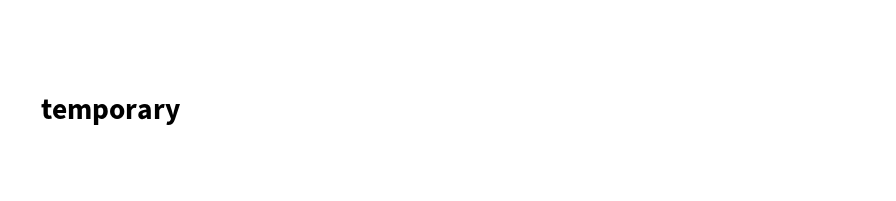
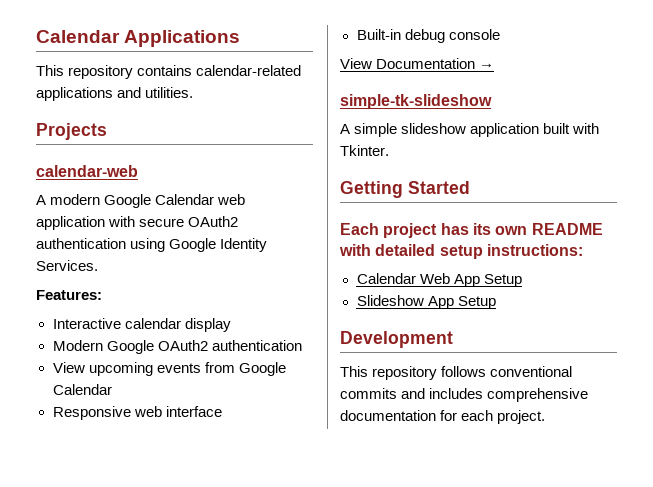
- temporary
+ Calendar Applications
+ This repository contains calendar-related applications and utilities.
+ Projects
+ calendar-web
+ A modern Google Calendar web application with secure OAuth2 authentication using Google Identity Services.
+ Features:
+ Interactive calendar display
+ Modern Google OAuth2 authentication
+ View upcoming events from Google Calendar
+ Responsive web interface
+ Built-in debug console
+ View Documentation →
+ simple-tk-slideshow
+ A simple slideshow application built with Tkinter.
+ Getting Started
+ Each project has its own README with detailed setup instructions:
+ Calendar Web App Setup
+ Slideshow App Setup
+ Development
+ This repository follows conventional commits and includes comprehensive documentation for each project.

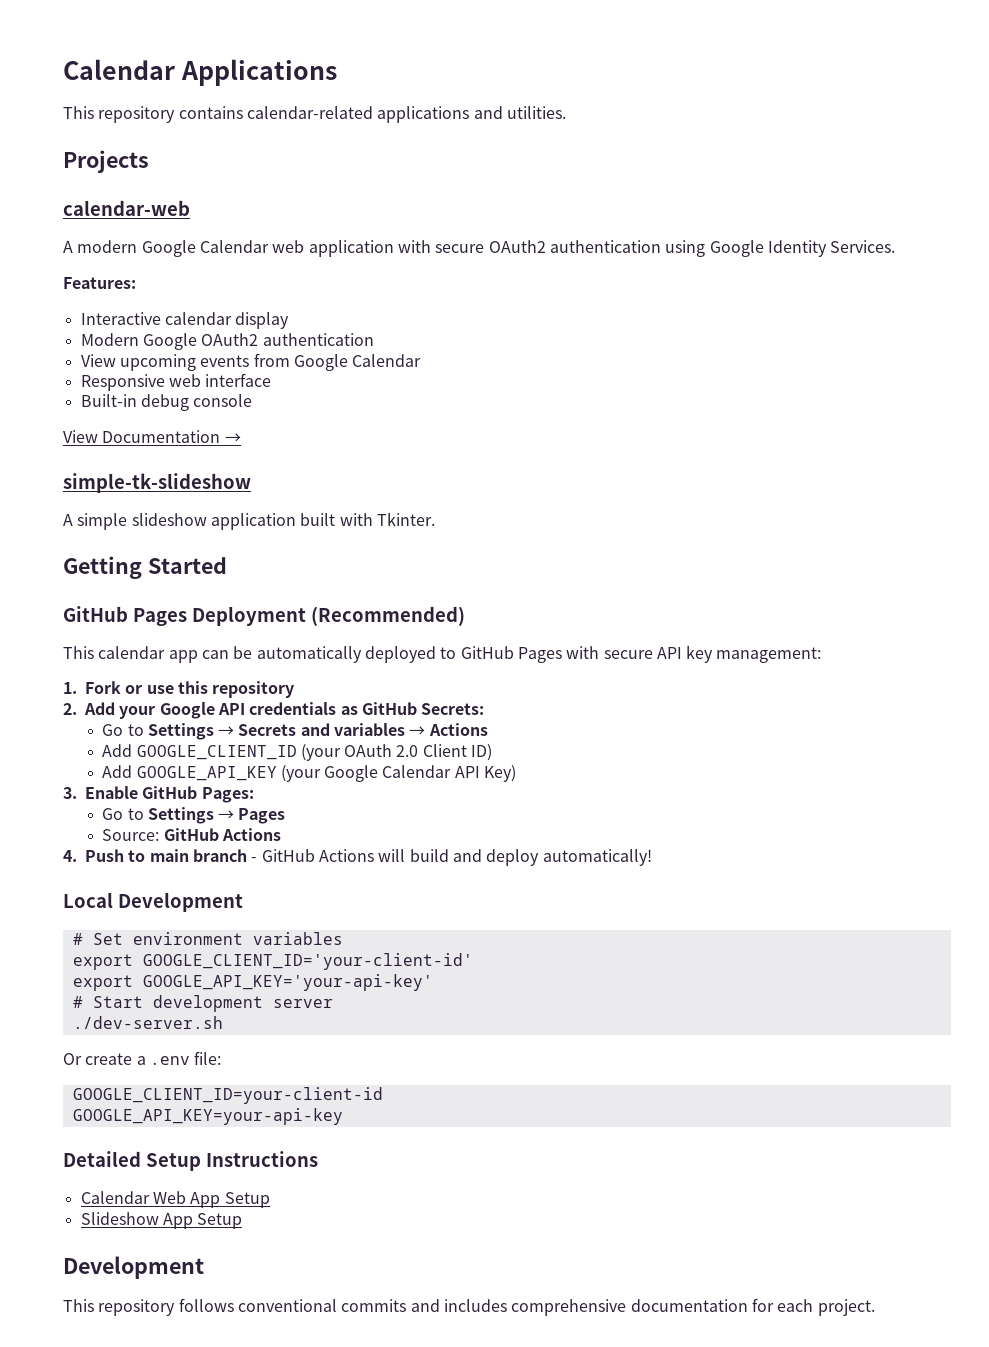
- Each project has its own README with detailed setup instructions:
+ GitHub Pages Deployment (Recommended)
+ This calendar app can be automatically deployed to GitHub Pages with secure API key management:
+ 1. Fork or use this repository
+ 2. Add your Google API credentials as GitHub Secrets:
+ Go to Settings → Secrets and variables → Actions
+ Add GOOGLE_CLIENT_ID (your OAuth 2.0 Client ID)
+ Add GOOGLE_API_KEY (your Google Calendar API Key)
+ 3. Enable GitHub Pages:
+ Go to Settings → Pages
+ Source: GitHub Actions
+ 4. Push to main branch - GitHub Actions will build and deploy automatically!
+ Local Development
+ # Set environment variables
+ export GOOGLE_CLIENT_ID='your-client-id'
+ export GOOGLE_API_KEY='your-api-key'
+ # Start development server
+ ./dev-server.sh
+ Or create a .env file:
+ GOOGLE_CLIENT_ID=your-client-id
+ GOOGLE_API_KEY=your-api-key
+ Detailed Setup Instructions

